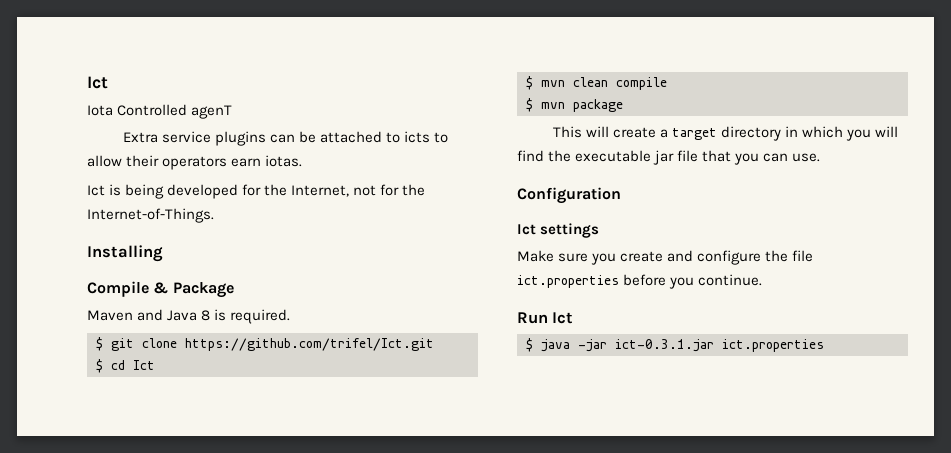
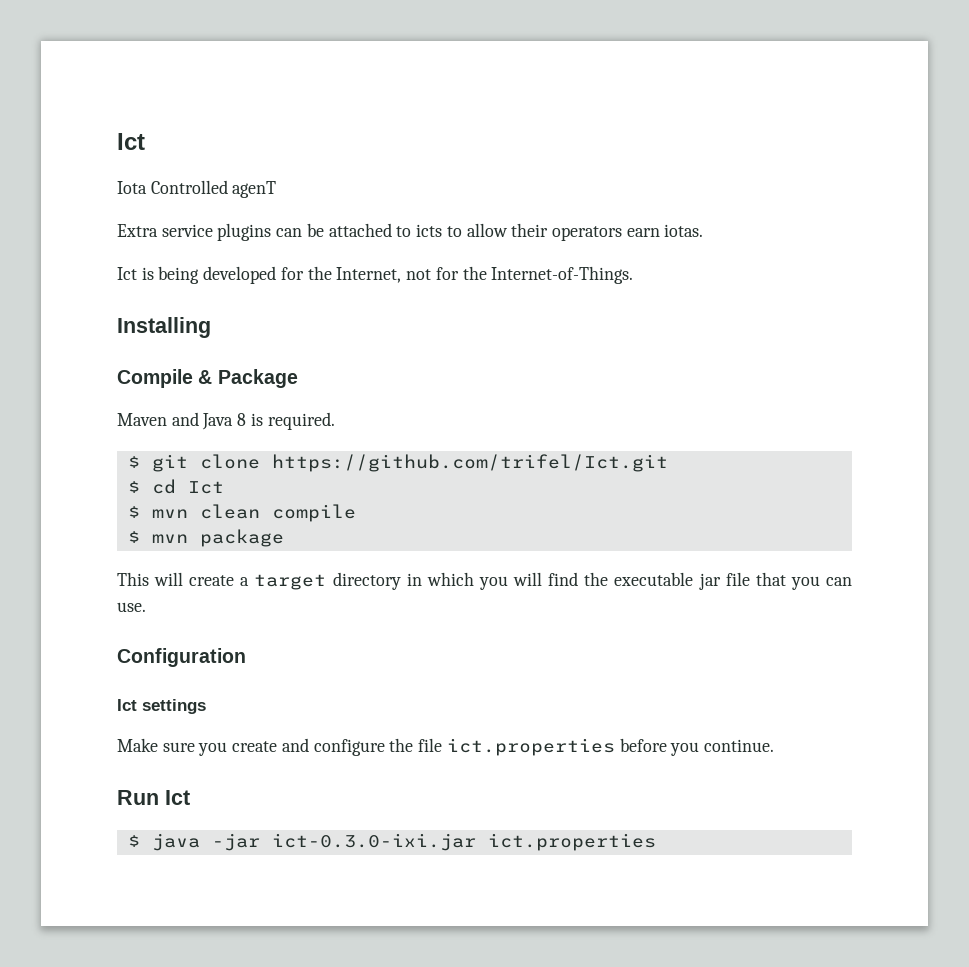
- $ java -jar ict-0.3.1.jar ict.properties
+ $ java -jar ict-0.3.0-ixi.jar ict.properties

